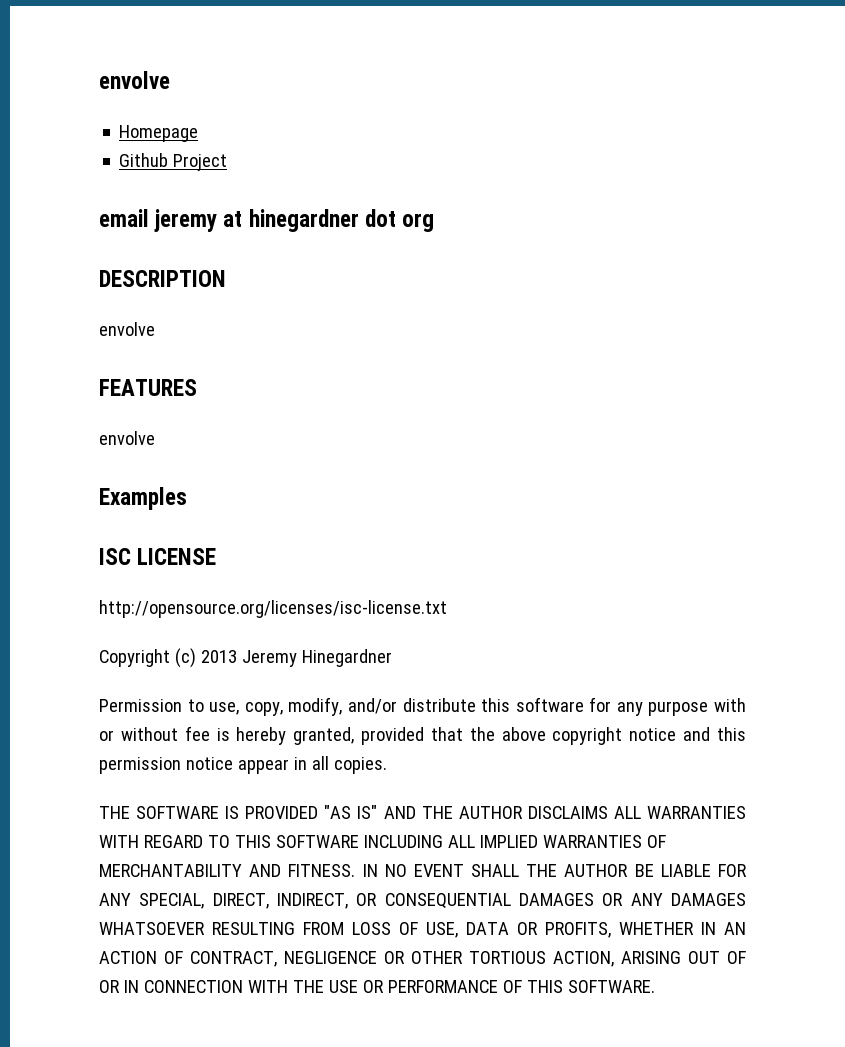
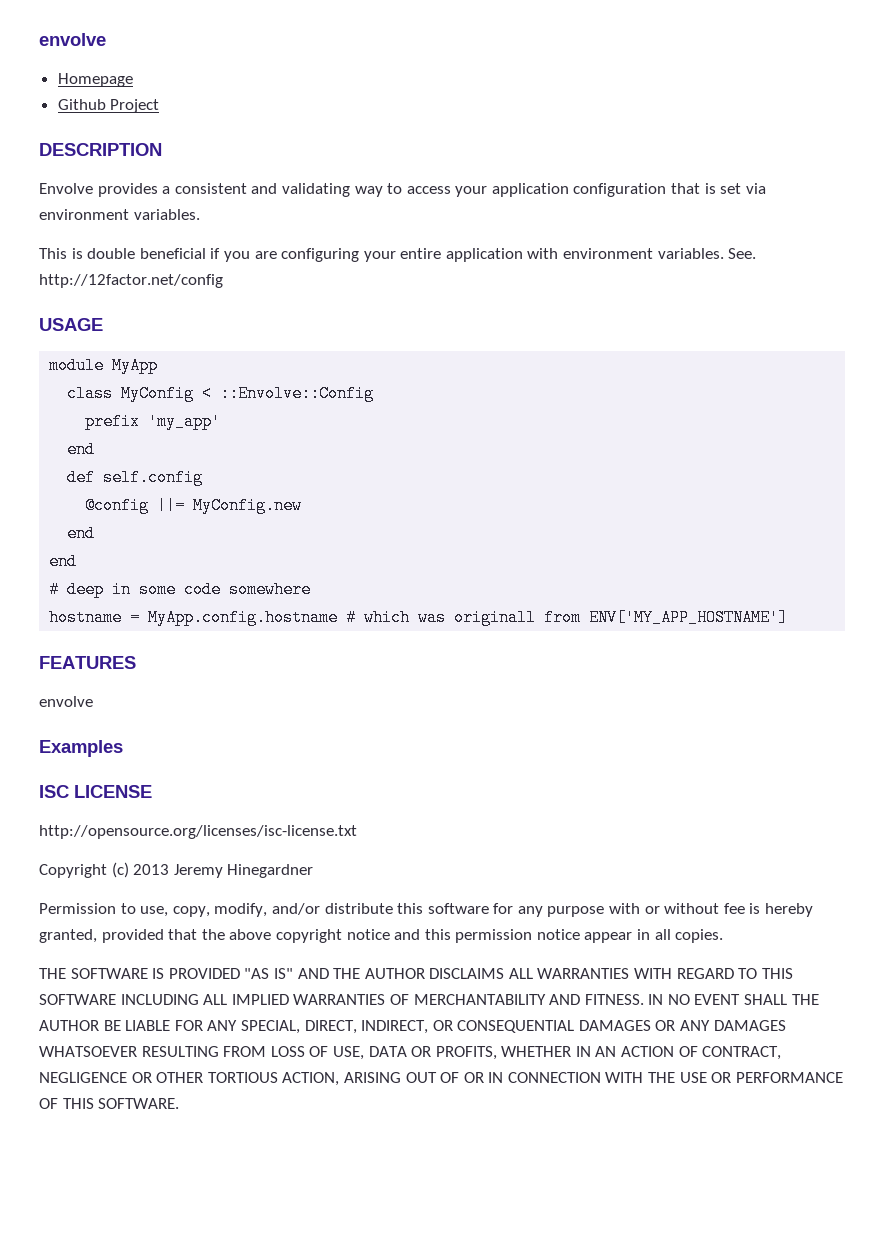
- email jeremy at hinegardner dot org
  DESCRIPTION
- envolve
+ Envolve provides a consistent and validating way to access your application configuration that is set via environment variables.
+ This is double beneficial if you are configuring your entire application with environment variables. See. http://12factor.net/config
+ USAGE
+ module MyApp
+ class MyConfig < ::Envolve::Config
+ prefix 'my_app'
+ end
+ def self.config
+ @config ||= MyConfig.new
+ end
+ end
+ # deep in some code somewhere
+ hostname = MyApp.config.hostname # which was originall from ENV['MY_APP_HOSTNAME']

